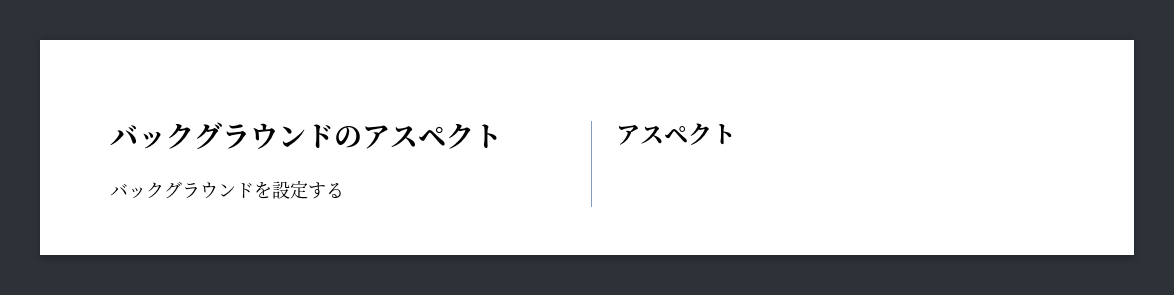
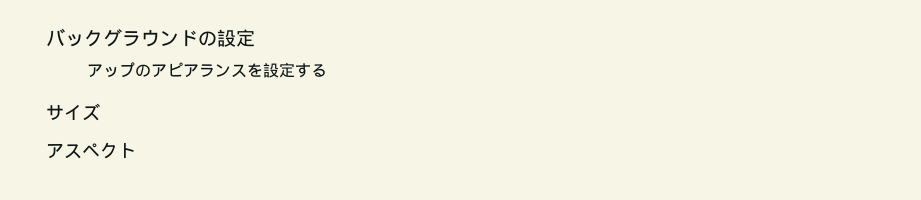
- バックグラウンドのアスペクト
- バックグラウンドを設定する
+ バックグラウンドの設定
+ アップのアピアランスを設定する
+ サイズ

